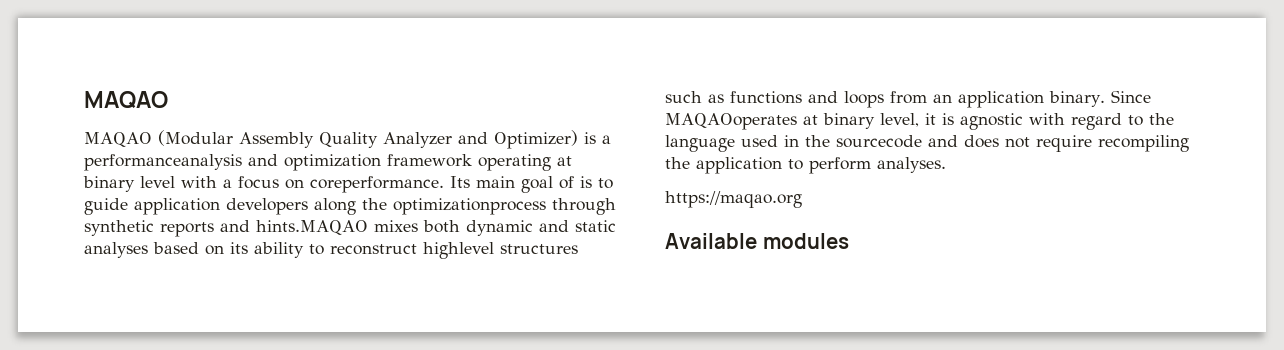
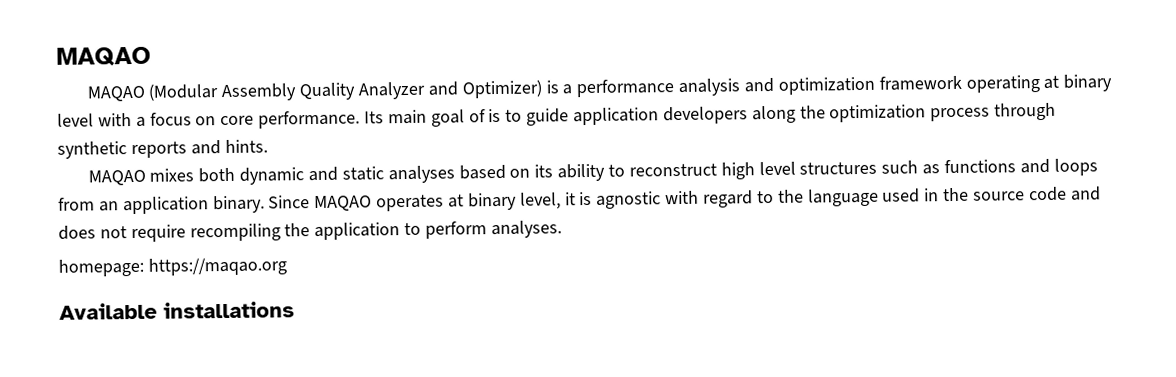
- MAQAO (Modular Assembly Quality Analyzer and Optimizer) is a performanceanalysis and optimization framework operating at binary level with a focus on coreperformance.
+ MAQAO (Modular Assembly Quality Analyzer and Optimizer) is a performance analysis and optimization framework operating at binary level with a focus on core performance.
- Its main goal of is to guide application developers along the optimizationprocess through synthetic reports and hints.MAQAO mixes both dynamic and static analyses based on its ability to reconstruct highlevel structures such as functions and loops from an application binary.
+ Its main goal of is to guide application developers along the optimization process through synthetic reports and hints.
+ MAQAO mixes both dynamic and static analyses based on its ability to reconstruct high level structures such as functions and loops from an application binary.
- Since MAQAOoperates at binary level, it is agnostic with regard to the language used in the sourcecode and does not require recompiling the application to perform analyses.
+ Since MAQAO operates at binary level, it is agnostic with regard to the language used in the source code and does not require recompiling the application to perform analyses.
- https://maqao.org
+ homepage: https://maqao.org
- Available modules
+ Available installations

